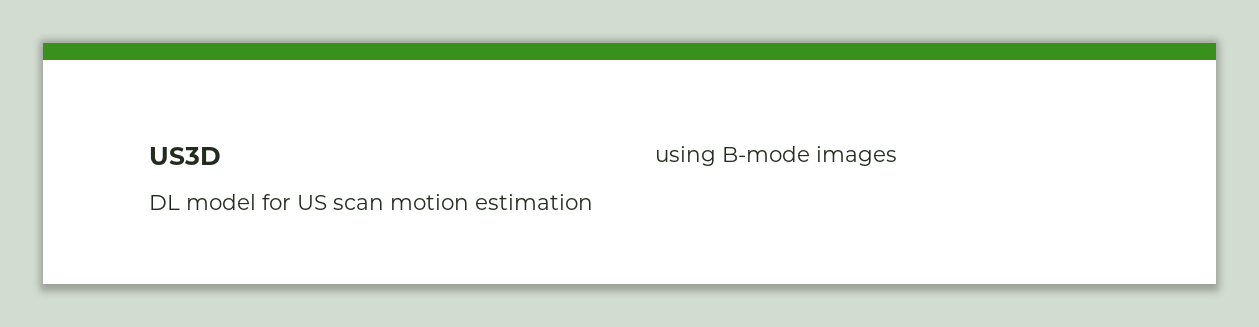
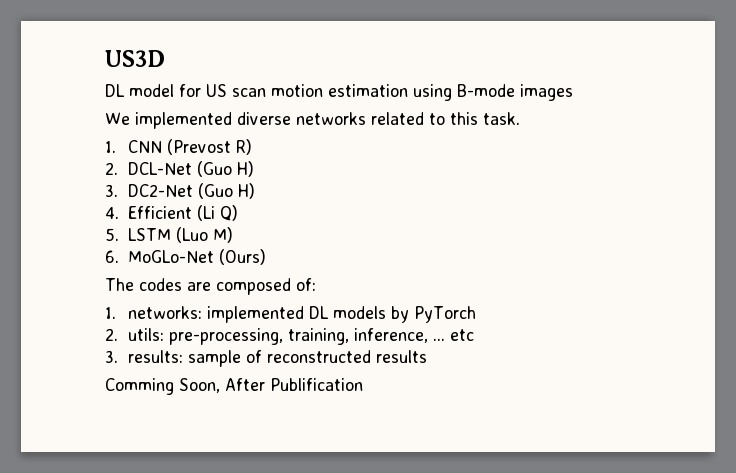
+ We implemented diverse networks related to this task.
+ 1. CNN (Prevost R)
+ 2. DCL-Net (Guo H)
+ 3. DC2-Net (Guo H)
+ 4. Efficient (Li Q)
+ 5. LSTM (Luo M)
+ 6. MoGLo-Net (Ours)
+ The codes are composed of:
+ 1. networks: implemented DL models by PyTorch
+ 2. utils: pre-processing, training, inference, ... etc
+ 3. results: sample of reconstructed results
+ Comming Soon, After Publification

